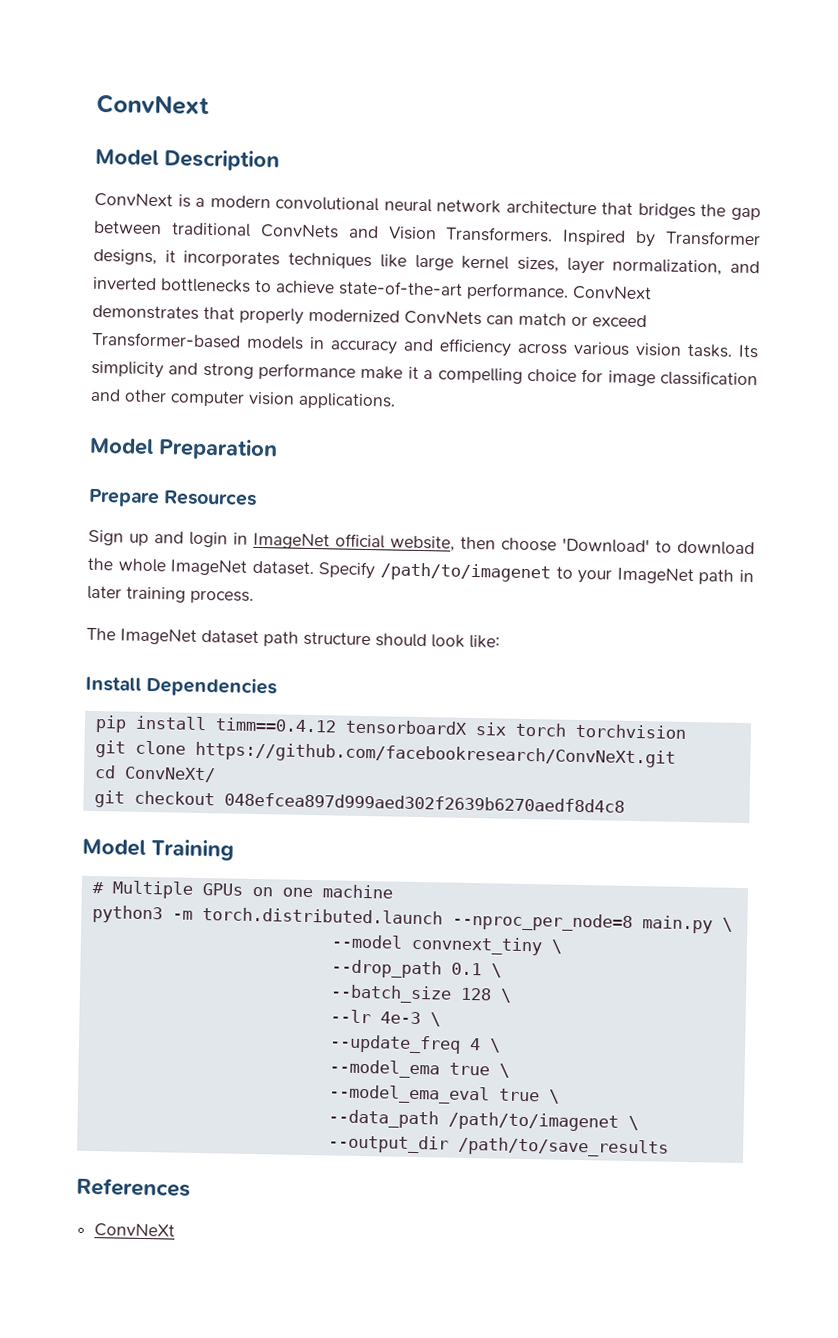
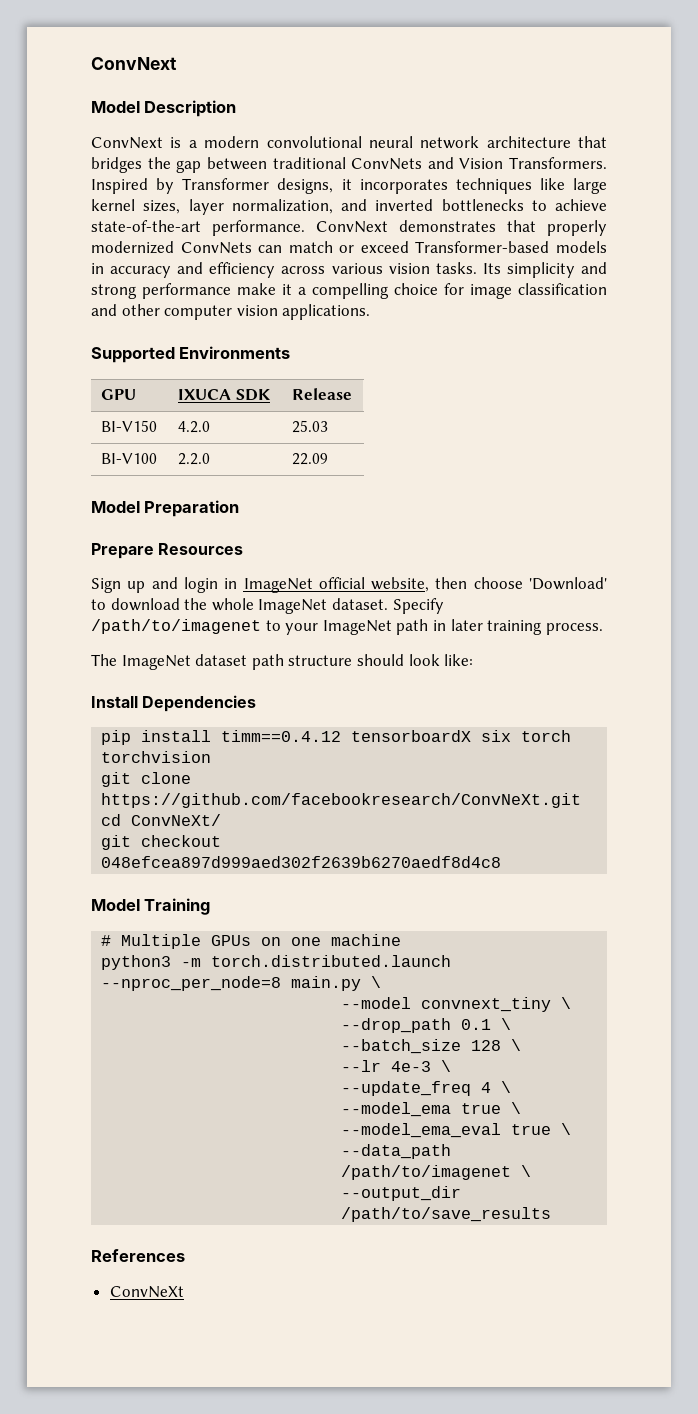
+ Supported Environments
+ GPU | IXUCA SDK | Release
+ BI-V150 | 4.2.0 | 25.03
+ BI-V100 | 2.2.0 | 22.09

